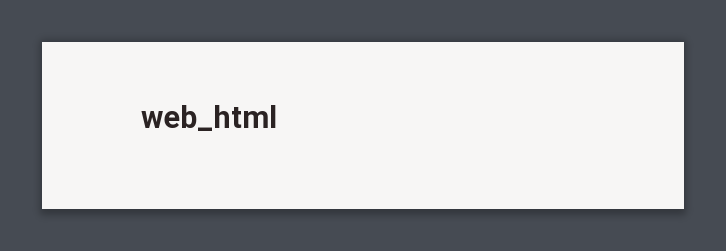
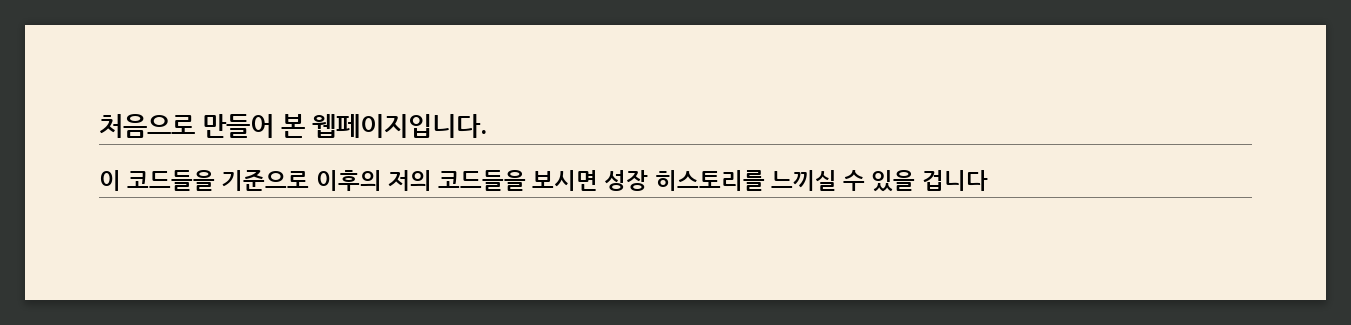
- web_html
+ 처음으로 만들어 본 웹페이지입니다.
+ 이 코드들을 기준으로 이후의 저의 코드들을 보시면 성장 히스토리를 느끼실 수 있을 겁니다

